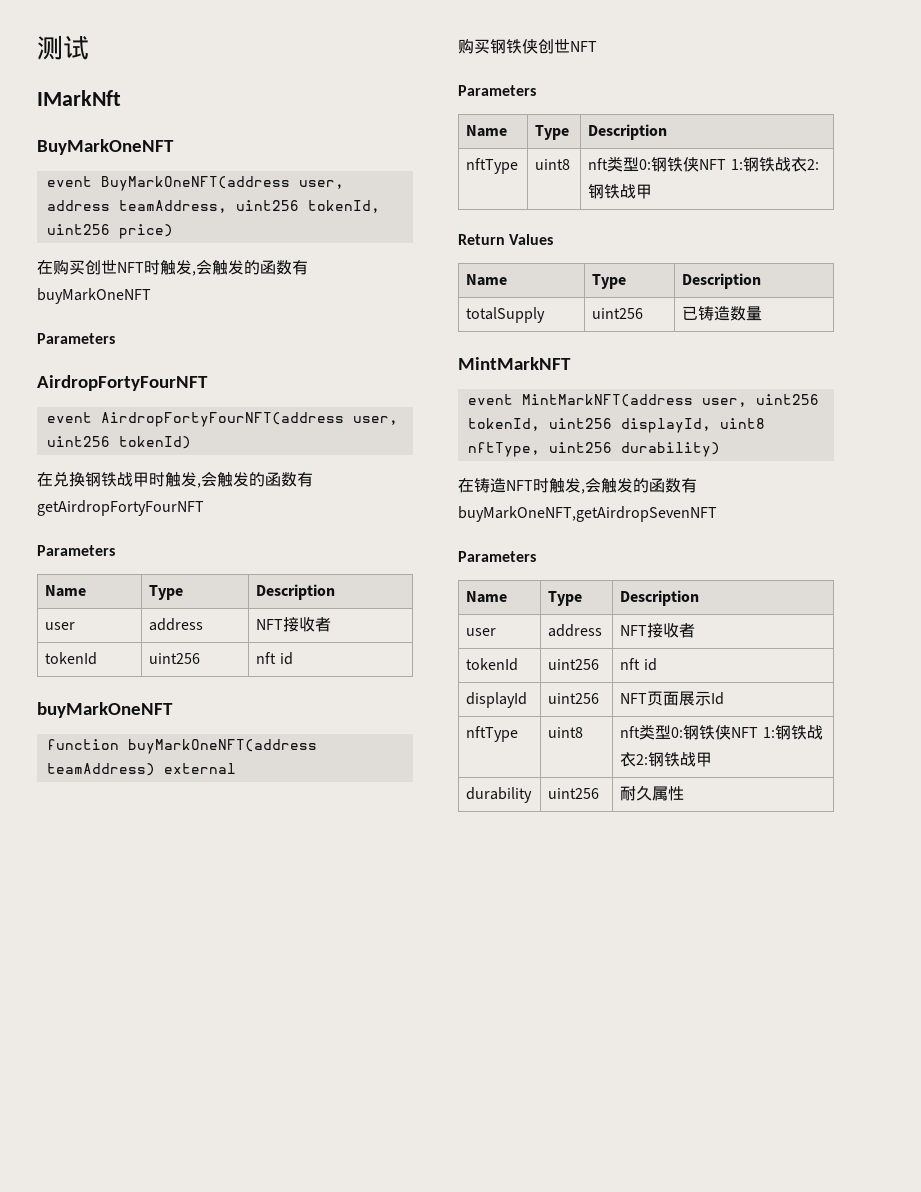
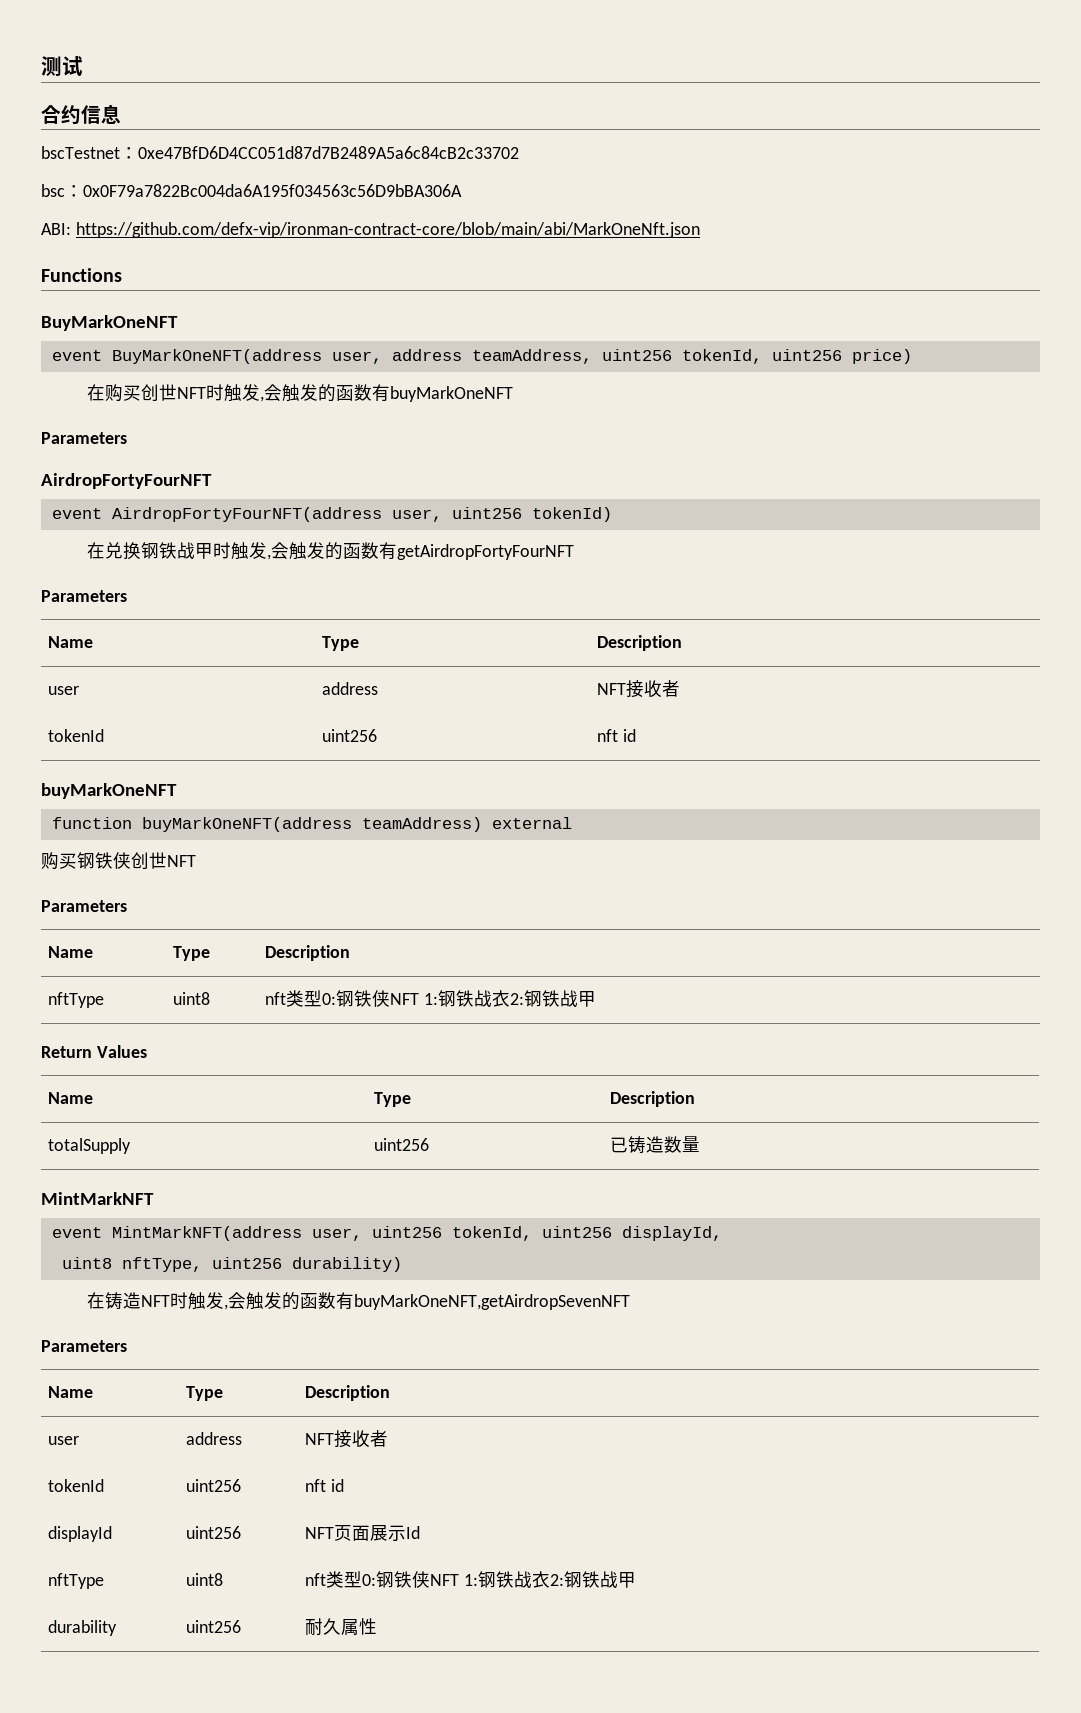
- IMarkNft
+ 合约信息
+ bscTestnet：0xe47BfD6D4CC051d87d7B2489A5a6c84cB2c33702
+ bsc：0x0F79a7822Bc004da6A195f034563c56D9bBA306A
+ ABI: https://github.com/defx-vip/ironman-contract-core/blob/main/abi/MarkOneNft.json
+ Functions
- event MintMarkNFT(address user, uint256 tokenId, uint256 displayId, uint8 nftType, uint256 durability)
+ event MintMarkNFT(address user, uint256 tokenId, uint256 displayId,
+ uint8 nftType, uint256 durability)

